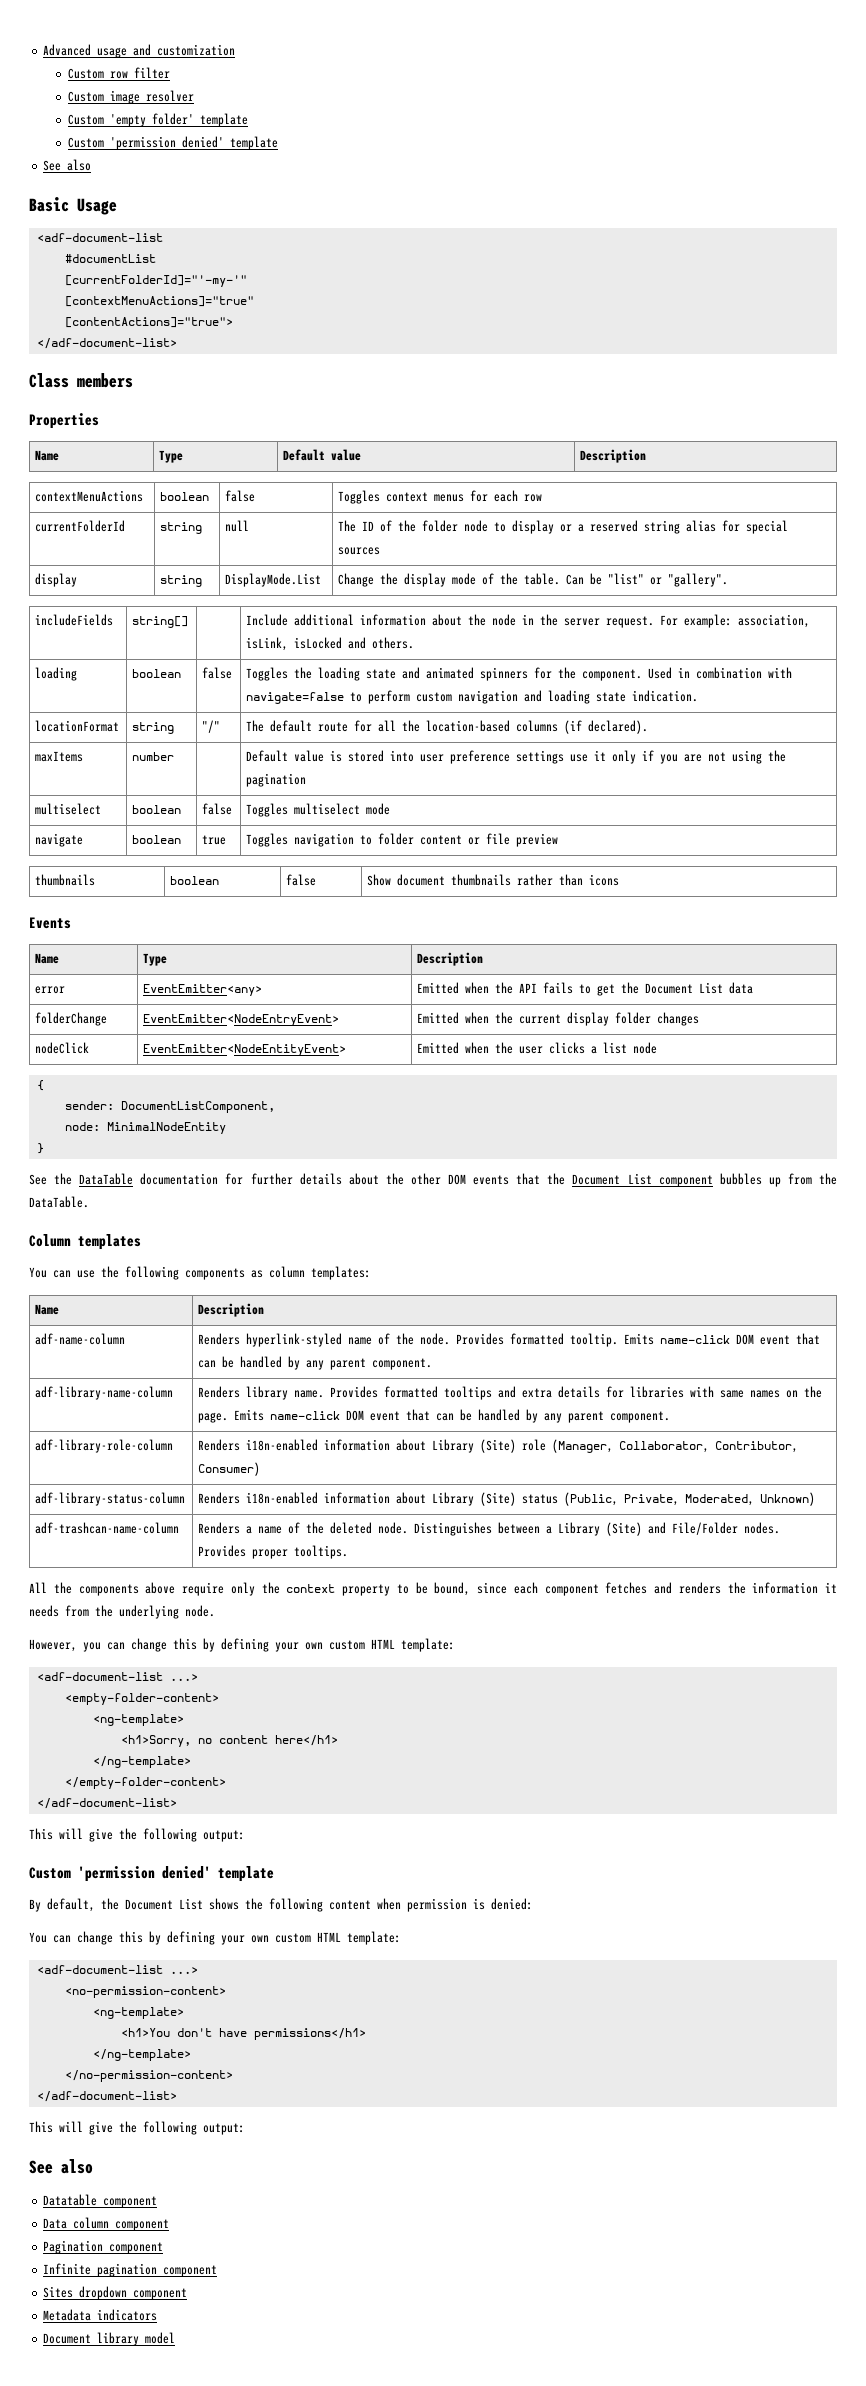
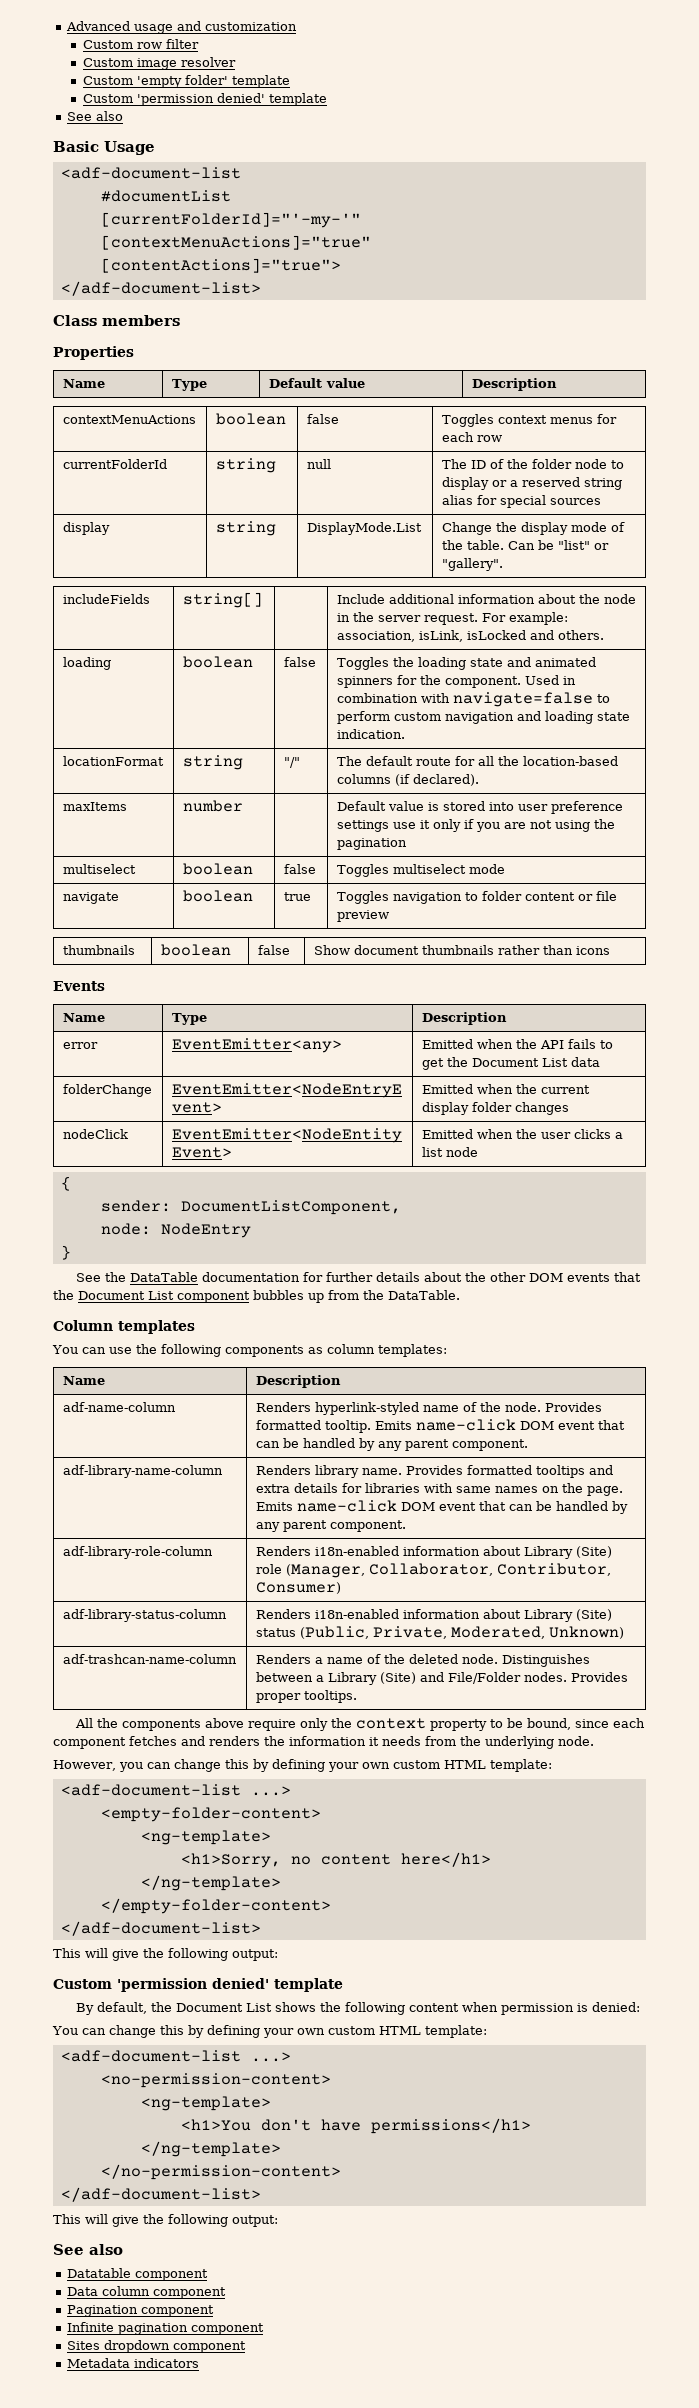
- node: MinimalNodeEntity
+ node: NodeEntry
- Document library model

